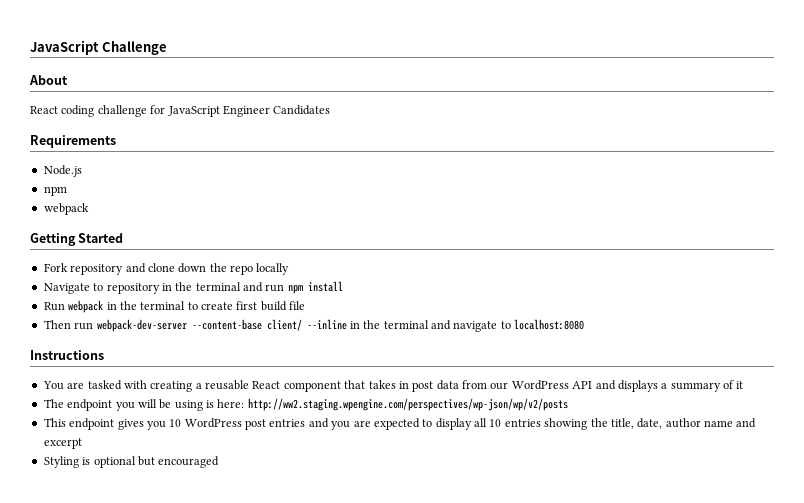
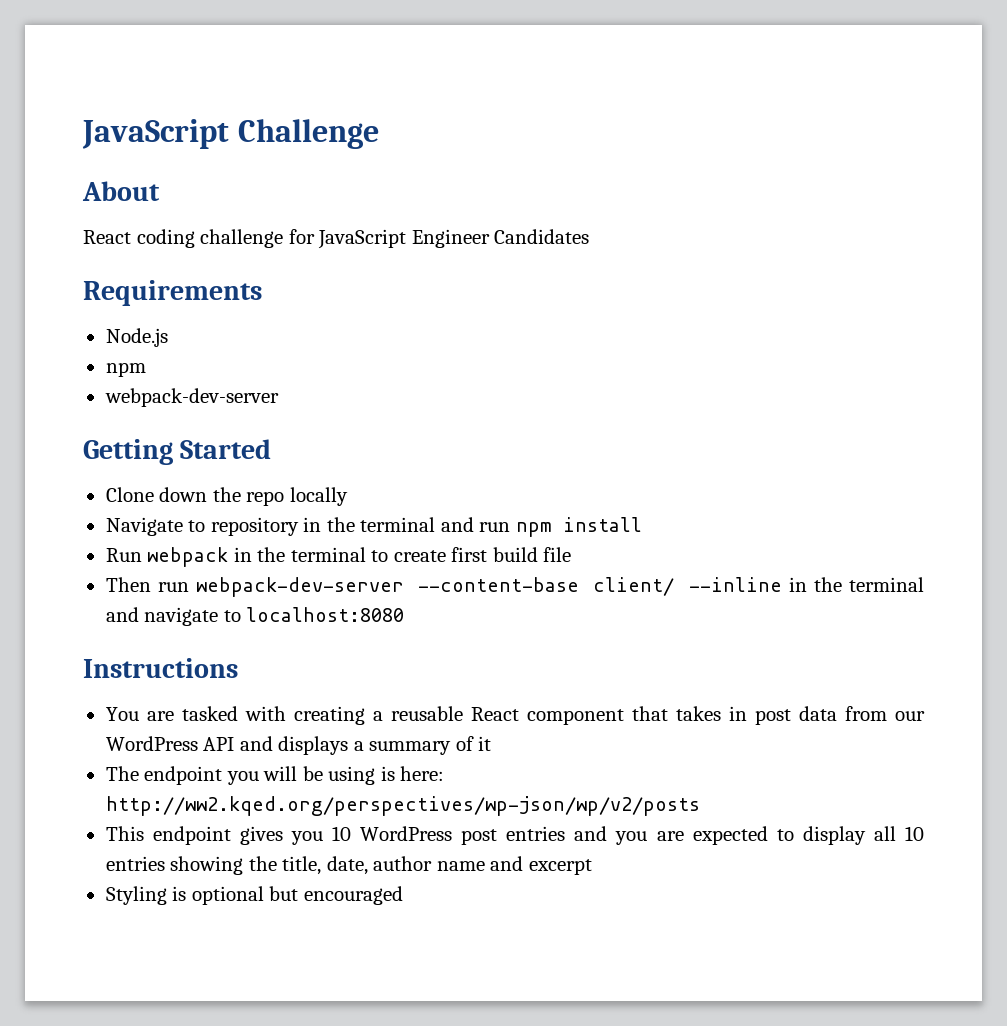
  Node.js
  npm
- webpack
+ webpack-dev-server
- Fork repository and clone down the repo locally
+ Clone down the repo locally
- The endpoint you will be using is here: http://ww2.staging.wpengine.com/perspectives/wp-json/wp/v2/posts
+ The endpoint you will be using is here: http://ww2.kqed.org/perspectives/wp-json/wp/v2/posts

